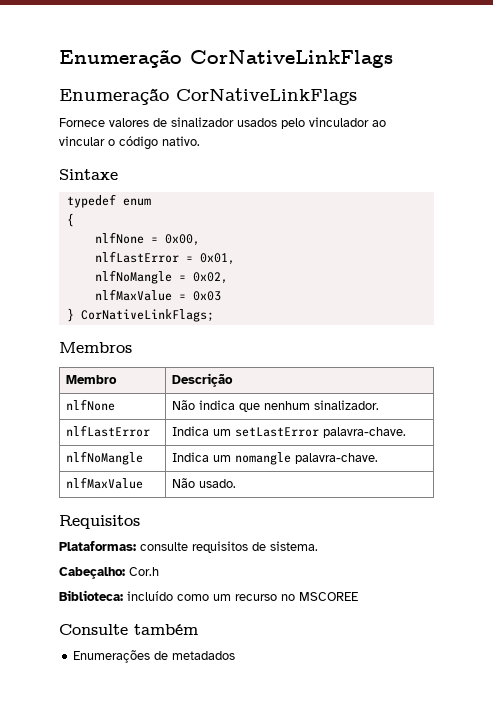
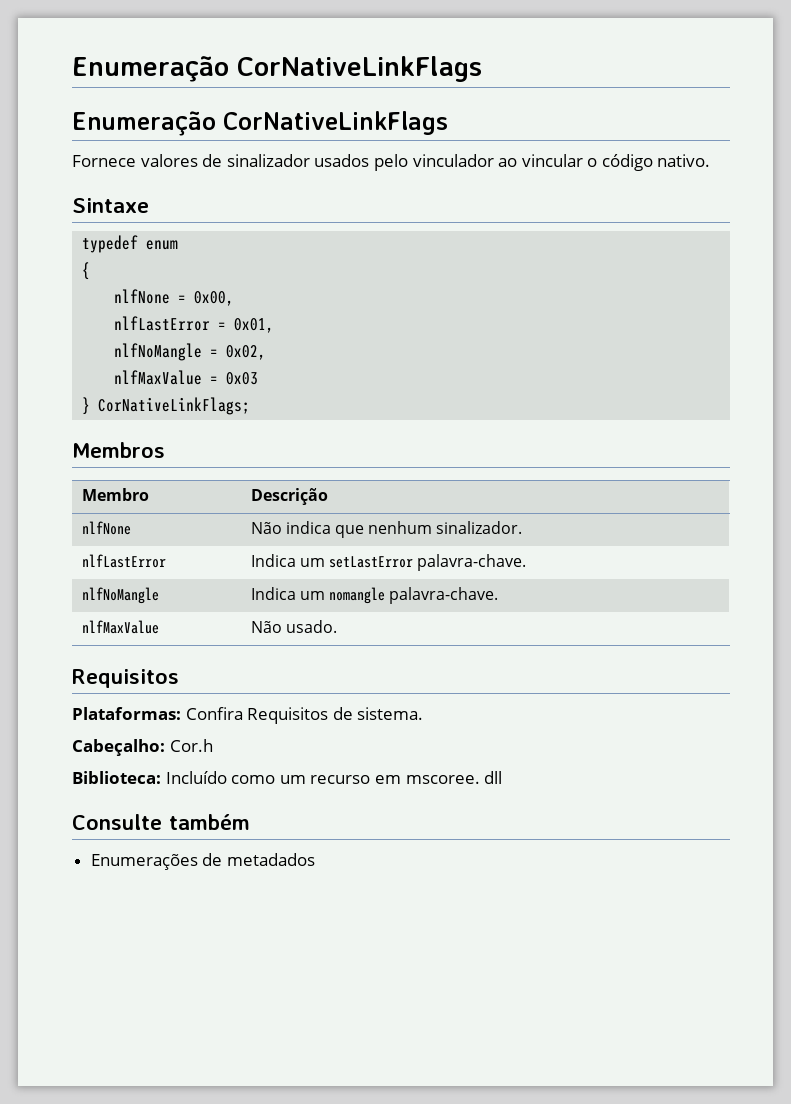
- Plataformas: consulte requisitos de sistema.
+ Plataformas: Confira Requisitos de sistema.
- Biblioteca: incluído como um recurso no MSCOREE
+ Biblioteca: Incluído como um recurso em mscoree. dll

